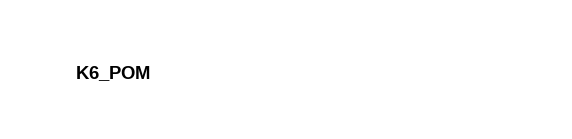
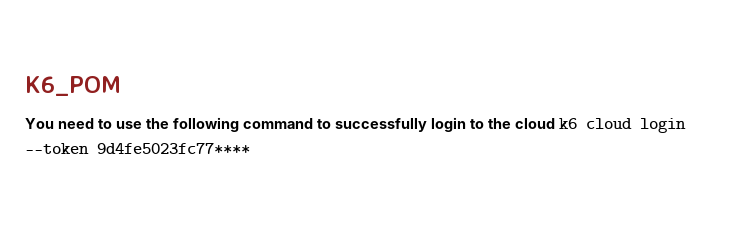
+ You need to use the following command to successfully login to the cloud k6 cloud login --token 9d4fe5023fc77****

